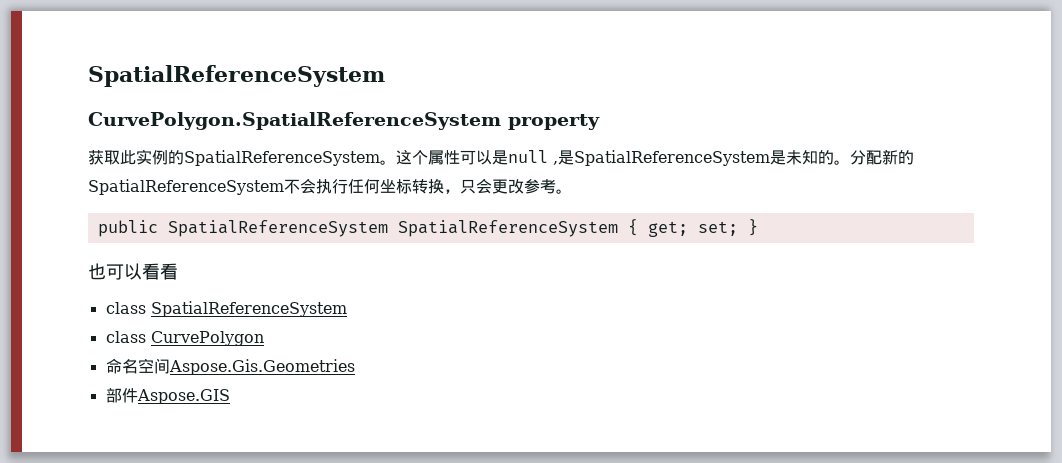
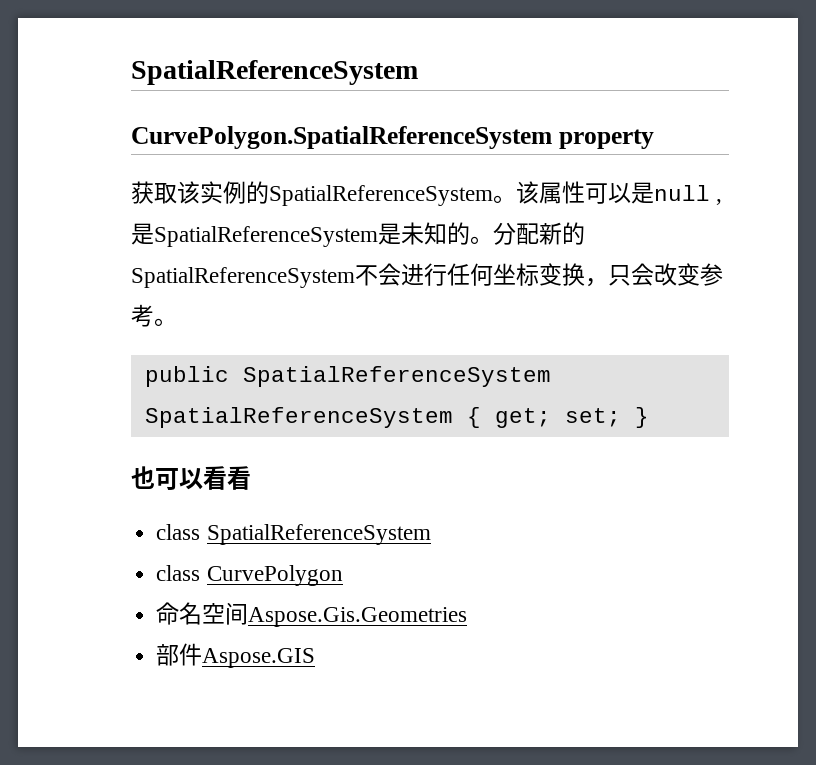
- 获取此实例的SpatialReferenceSystem。
+ 获取该实例的SpatialReferenceSystem。
- 这个属性可以是null ,是SpatialReferenceSystem是未知的。
+ 该属性可以是null ,是SpatialReferenceSystem是未知的。
- 分配新的SpatialReferenceSystem不会执行任何坐标转换，只会更改参考。
+ 分配新的SpatialReferenceSystem不会进行任何坐标变换，只会改变参考。

